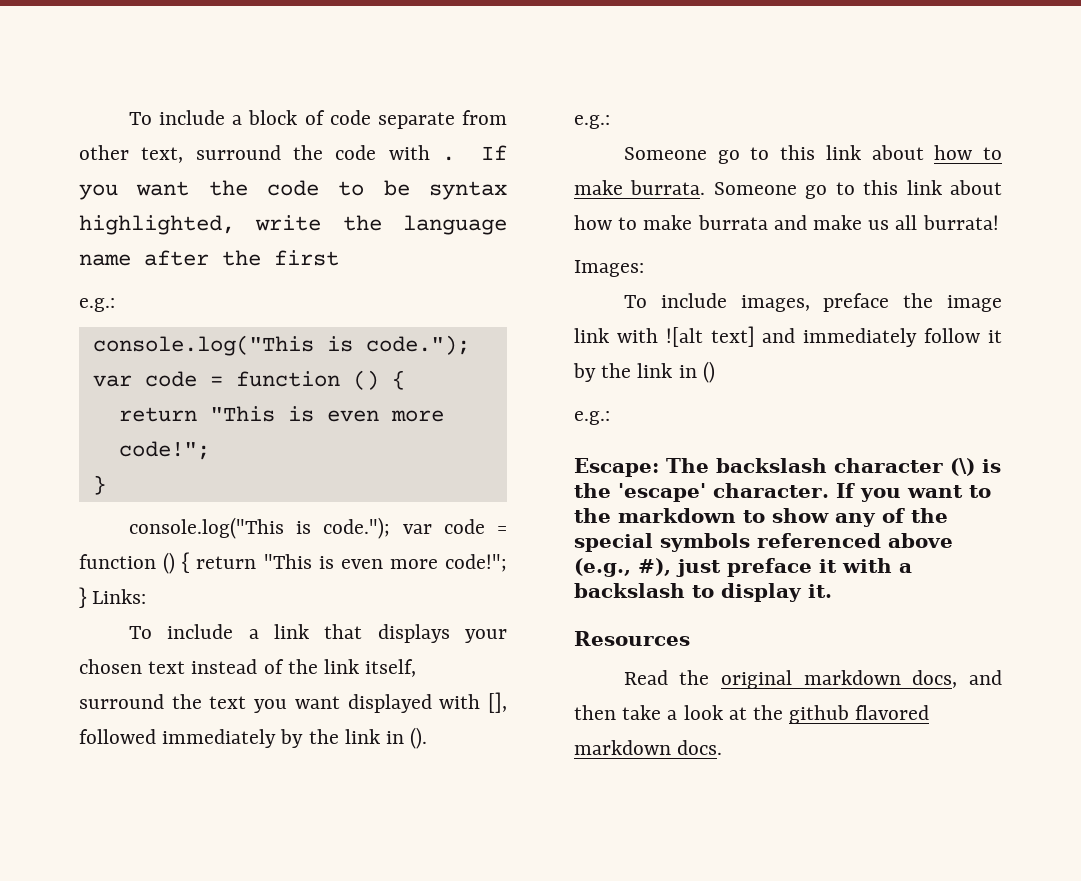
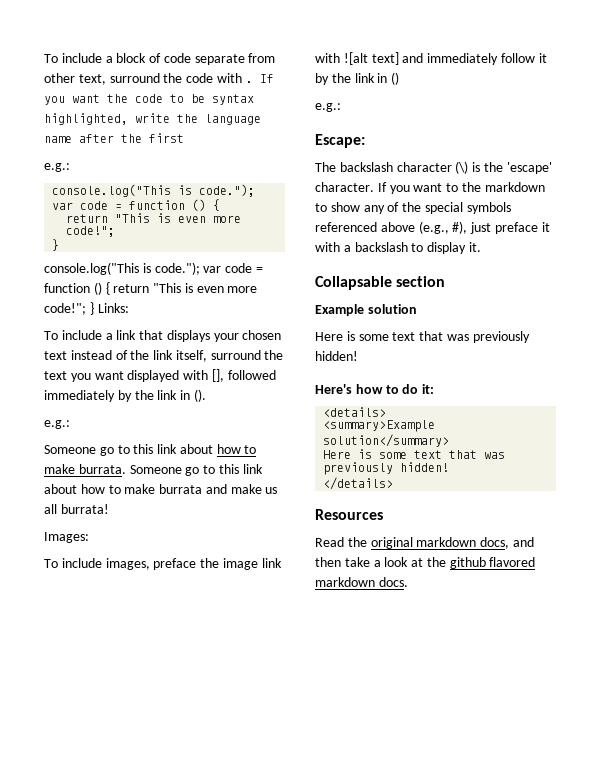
- Escape: The backslash character (\) is the 'escape' character.
+ Escape:
+ The backslash character (\) is the 'escape' character.
+ Collapsable section
+ Example solution
+ Here is some text that was previously hidden!
+ Here's how to do it:
+ <details>
+ <summary>Example solution</summary>
+ Here is some text that was previously hidden!
+ </details>

